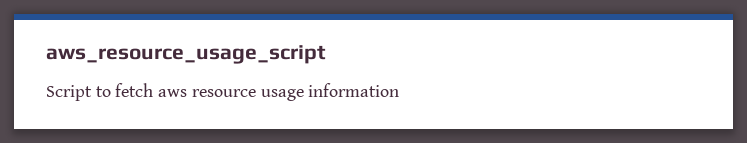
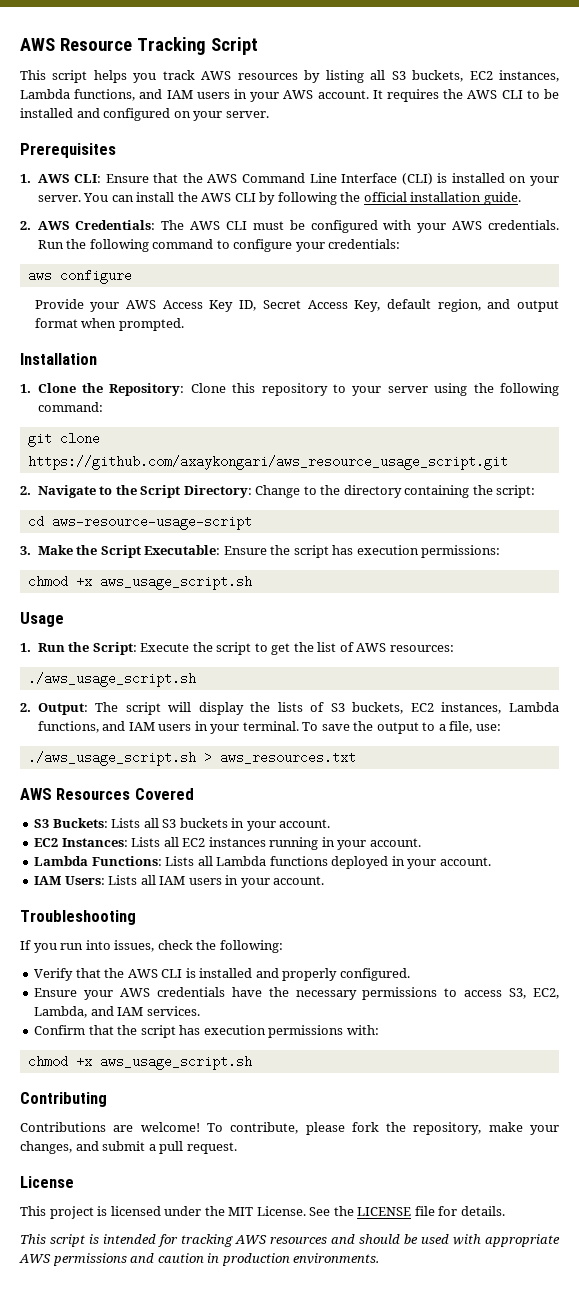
- aws_resource_usage_script
- Script to fetch aws resource usage information
+ AWS Resource Tracking Script
+ This script helps you track AWS resources by listing all S3 buckets, EC2 instances, Lambda functions, and IAM users in your AWS account. It requires the AWS CLI to be installed and configured on your server.
+ Prerequisites
+ 1. AWS CLI: Ensure that the AWS Command Line Interface (CLI) is installed on your server. You can install the AWS CLI by following the official installation guide.
+ 2. AWS Credentials: The AWS CLI must be configured with your AWS credentials. Run the following command to configure your credentials:
+ aws configure
+ Provide your AWS Access Key ID, Secret Access Key, default region, and output format when prompted.
+ Installation
+ 1. Clone the Repository: Clone this repository to your server using the following command:
+ git clone https://github.com/axaykongari/aws_resource_usage_script.git
+ 2. Navigate to the Script Directory: Change to the directory containing the script:
+ cd aws-resource-usage-script
+ 3. Make the Script Executable: Ensure the script has execution permissions:
+ chmod +x aws_usage_script.sh
+ Usage
+ 1. Run the Script: Execute the script to get the list of AWS resources:
+ ./aws_usage_script.sh
+ 2. Output: The script will display the lists of S3 buckets, EC2 instances, Lambda functions, and IAM users in your terminal. To save the output to a file, use:
+ ./aws_usage_script.sh > aws_resources.txt
+ AWS Resources Covered
+ S3 Buckets: Lists all S3 buckets in your account.
+ EC2 Instances: Lists all EC2 instances running in your account.
+ Lambda Functions: Lists all Lambda functions deployed in your account.
+ IAM Users: Lists all IAM users in your account.
+ Troubleshooting
+ If you run into issues, check the following:
+ Verify that the AWS CLI is installed and properly configured.
+ Ensure your AWS credentials have the necessary permissions to access S3, EC2, Lambda, and IAM services.
+ Confirm that the script has execution permissions with:
+ chmod +x aws_usage_script.sh
+ Contributing
+ Contributions are welcome! To contribute, please fork the repository, make your changes, and submit a pull request.
+ License
+ This project is licensed under the MIT License. See the LICENSE file for details.
+ This script is intended for tracking AWS resources and should be used with appropriate AWS permissions and caution in production environments.

